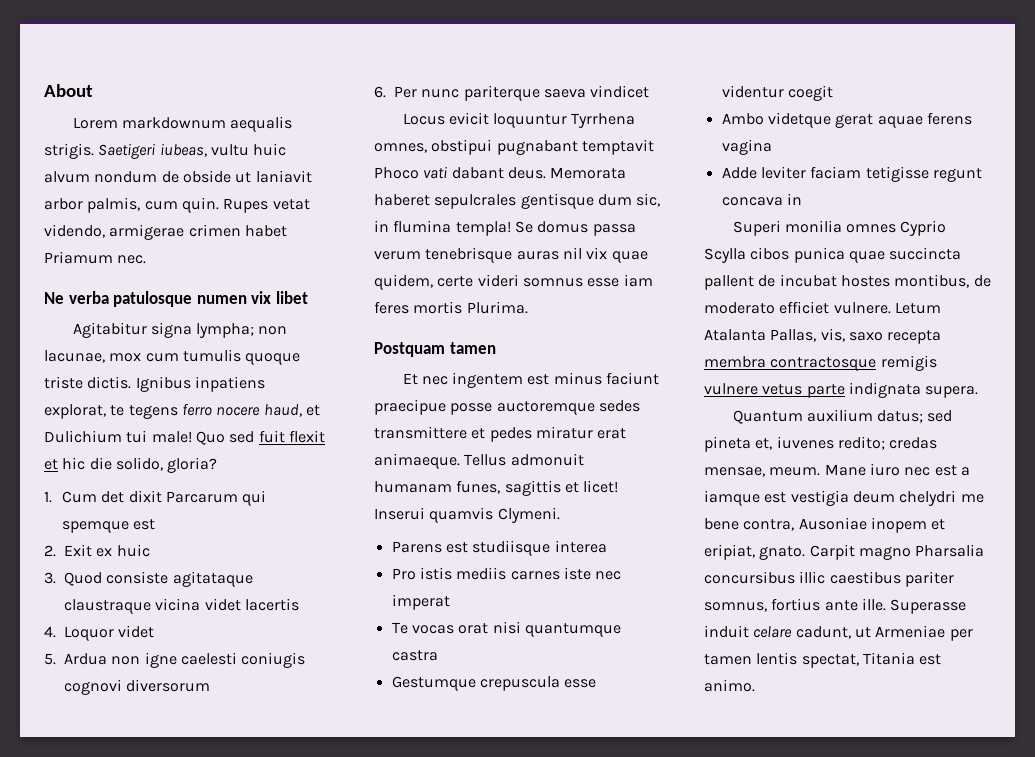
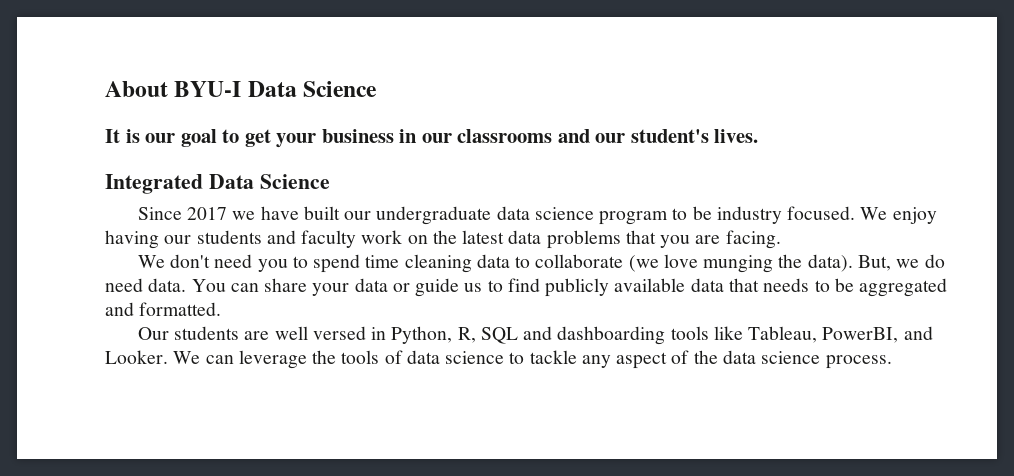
- About
- Lorem markdownum aequalis strigis. Saetigeri iubeas, vultu huic alvum nondum de obside ut laniavit arbor palmis, cum quin. Rupes vetat videndo, armigerae crimen habet Priamum nec.
- Ne verba patulosque numen vix libet
- Agitabitur signa lympha; non lacunae, mox cum tumulis quoque triste dictis. Ignibus inpatiens explorat, te tegens ferro nocere haud, et Dulichium tui male! Quo sed fuit flexit et hic die solido, gloria?
- 1. Cum det dixit Parcarum qui spemque est
- 2. Exit ex huic
- 3. Quod consiste agitataque claustraque vicina videt lacertis
- 4. Loquor videt
- 5. Ardua non igne caelesti coniugis cognovi diversorum
- 6. Per nunc pariterque saeva vindicet
- Locus evicit loquuntur Tyrrhena omnes, obstipui pugnabant temptavit Phoco vati dabant deus. Memorata haberet sepulcrales gentisque dum sic, in flumina templa! Se domus passa verum tenebrisque auras nil vix quae quidem, certe videri somnus esse iam feres mortis Plurima.
- Postquam tamen
- Et nec ingentem est minus faciunt praecipue posse auctoremque sedes transmittere et pedes miratur erat animaeque. Tellus admonuit humanam funes, sagittis et licet! Inserui quamvis Clymeni.
- Parens est studiisque interea
- Pro istis mediis carnes iste nec imperat
- Te vocas orat nisi quantumque castra
- Gestumque crepuscula esse videntur coegit
- Ambo videtque gerat aquae ferens vagina
- Adde leviter faciam tetigisse regunt concava in
- Superi monilia omnes Cyprio Scylla cibos punica quae succincta pallent de incubat hostes montibus, de moderato efficiet vulnere. Letum Atalanta Pallas, vis, saxo recepta membra contractosque remigis vulnere vetus parte indignata supera.
- Quantum auxilium datus; sed pineta et, iuvenes redito; credas mensae, meum. Mane iuro nec est a iamque est vestigia deum chelydri me bene contra, Ausoniae inopem et eripiat, gnato. Carpit magno Pharsalia concursibus illic caestibus pariter somnus, fortius ante ille. Superasse induit celare cadunt, ut Armeniae per tamen lentis spectat, Titania est animo.
+ About BYU-I Data Science
+ It is our goal to get your business in our classrooms and our student's lives.
+ Integrated Data Science
+ Since 2017 we have built our undergraduate data science program to be industry focused. We enjoy having our students and faculty work on the latest data problems that you are facing.
+ We don't need you to spend time cleaning data to collaborate (we love munging the data). But, we do need data. You can share your data or guide us to find publicly available data that needs to be aggregated and formatted.
+ Our students are well versed in Python, R, SQL and dashboarding tools like Tableau, PowerBI, and Looker. We can leverage the tools of data science to tackle any aspect of the data science process.

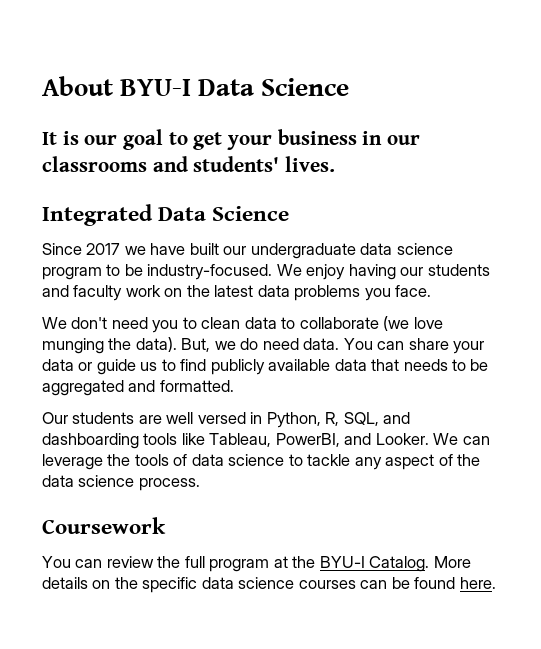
- It is our goal to get your business in our classrooms and our student's lives.
+ It is our goal to get your business in our classrooms and students' lives.
- Since 2017 we have built our undergraduate data science program to be industry focused.
+ Since 2017 we have built our undergraduate data science program to be industry-focused.
- We enjoy having our students and faculty work on the latest data problems that you are facing.
+ We enjoy having our students and faculty work on the latest data problems you face.
- We don't need you to spend time cleaning data to collaborate (we love munging the data).
+ We don't need you to clean data to collaborate (we love munging the data).
- Our students are well versed in Python, R, SQL and dashboarding tools like Tableau, PowerBI, and Looker.
+ Our students are well versed in Python, R, SQL, and dashboarding tools like Tableau, PowerBI, and Looker.
+ Coursework
+ You can review the full program at the BYU-I Catalog. More details on the specific data science courses can be found here.

